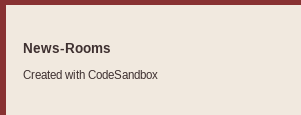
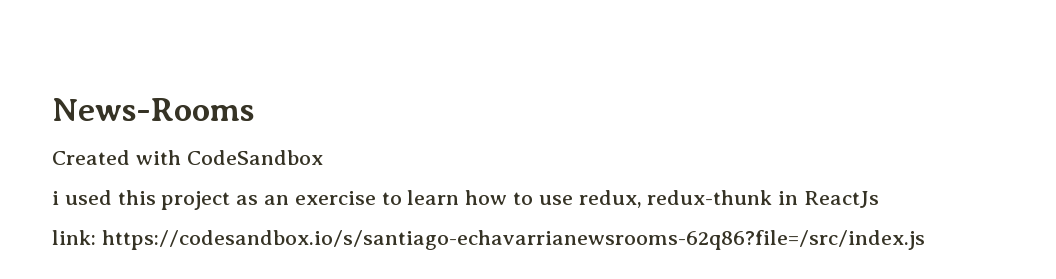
+ i used this project as an exercise to learn how to use redux, redux-thunk in ReactJs
+ link: https://codesandbox.io/s/santiago-echavarrianewsrooms-62q86?file=/src/index.js

